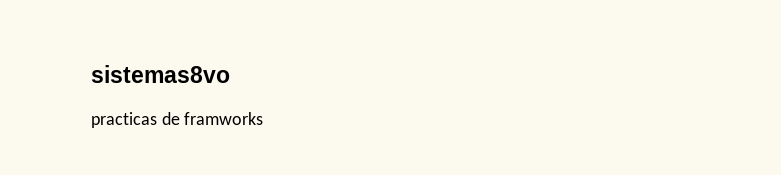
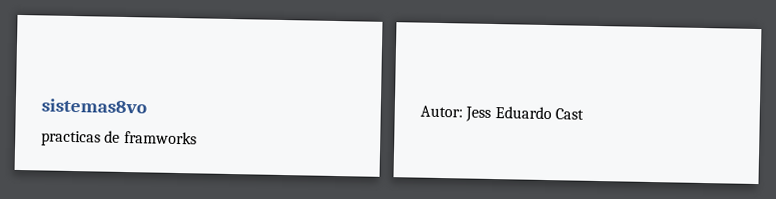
+ Autor: Jess Eduardo Cast

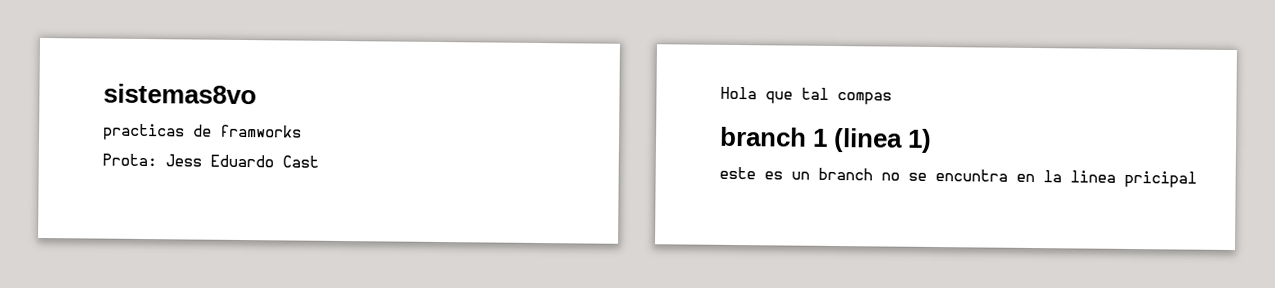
- Autor: Jess Eduardo Cast
+ Prota: Jess Eduardo Cast
+ Hola que tal compas
+ branch 1 (linea 1)
+ este es un branch no se encuntra en la linea pricipal

